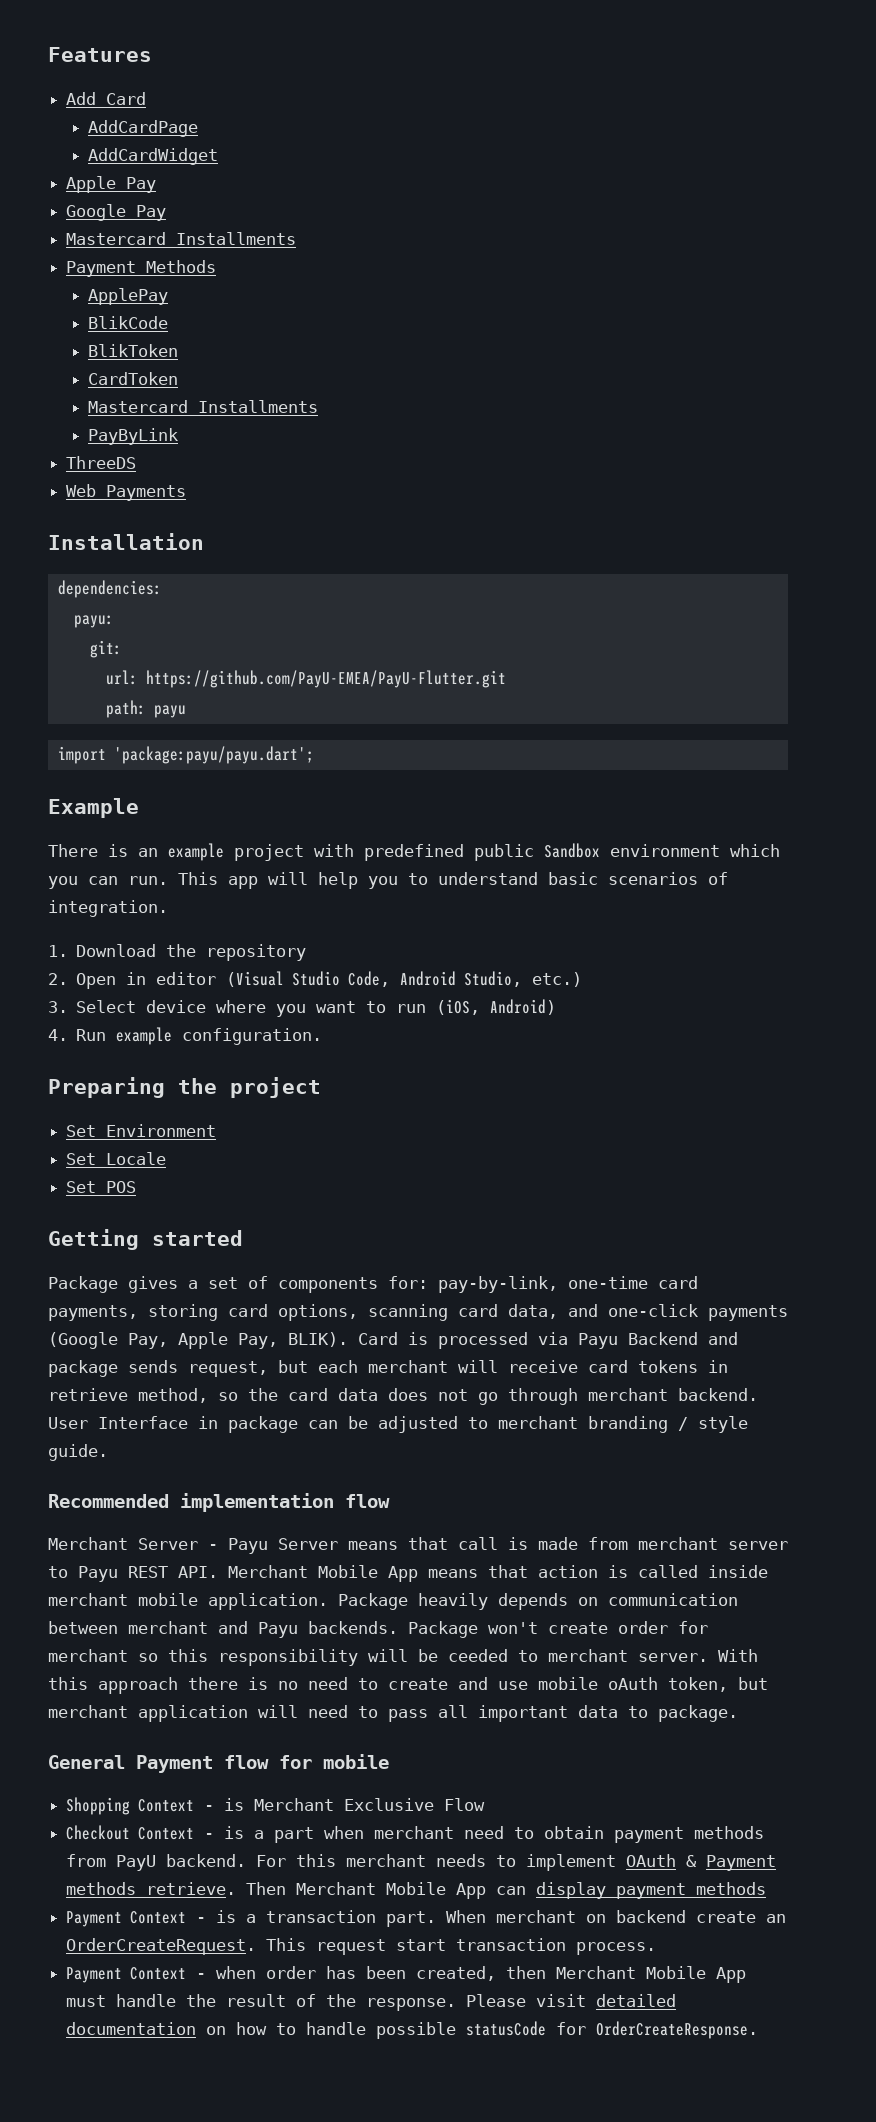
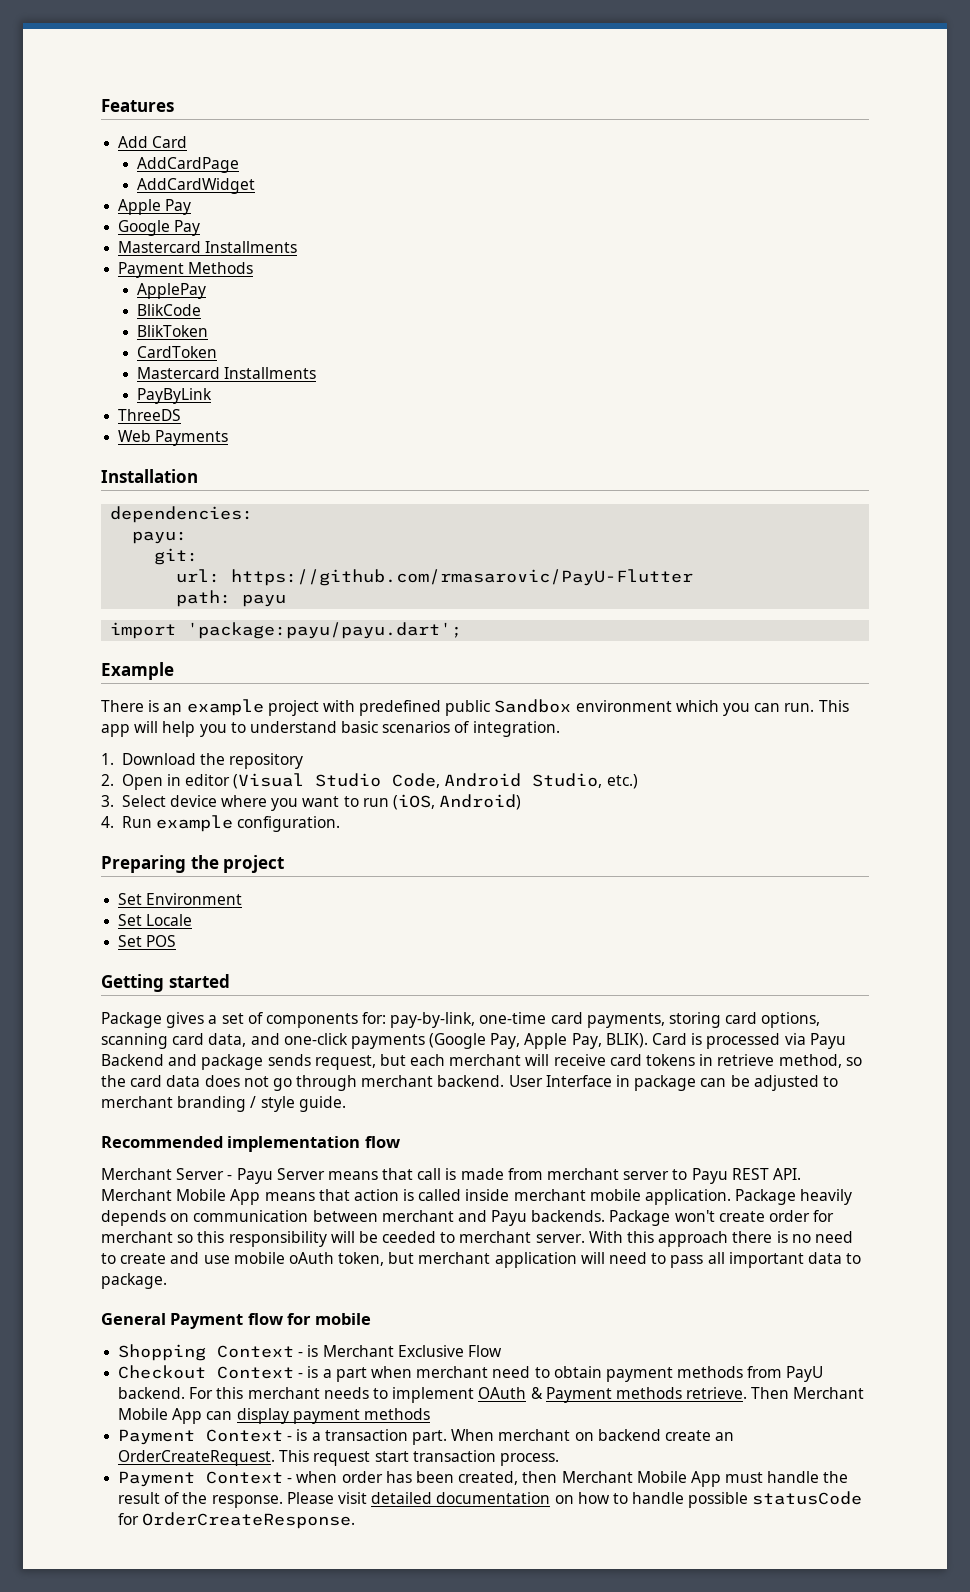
- url: https://github.com/PayU-EMEA/PayU-Flutter.git
+ url: https://github.com/rmasarovic/PayU-Flutter

